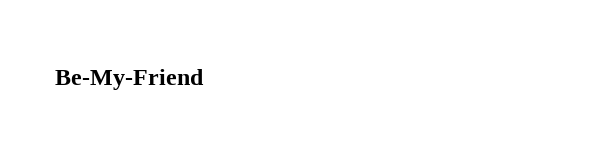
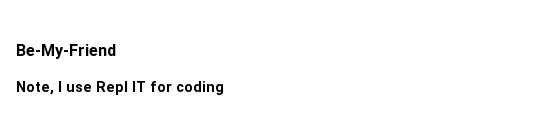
+ Note, I use Repl IT for coding

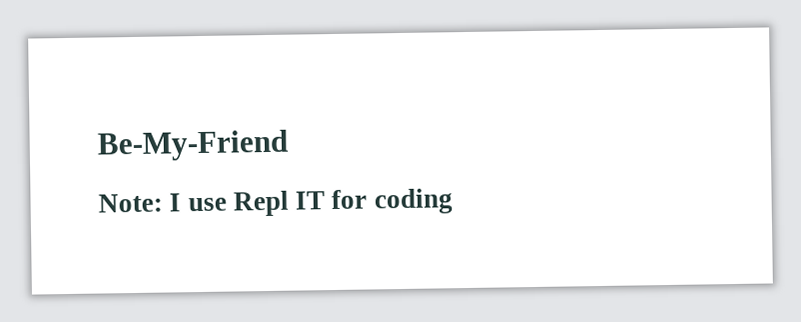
- Note, I use Repl IT for coding
+ Note: I use Repl IT for coding

